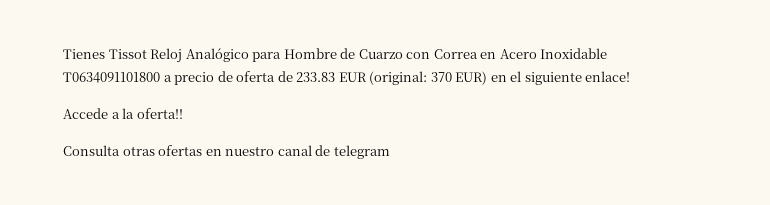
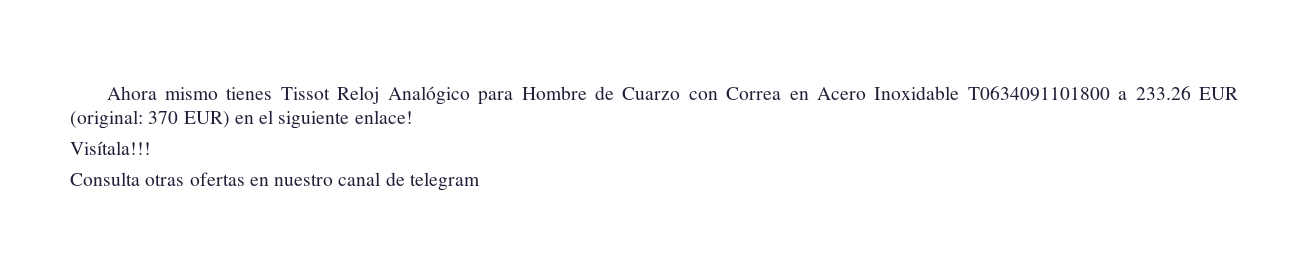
- Tienes Tissot Reloj Analógico para Hombre de Cuarzo con Correa en Acero Inoxidable T0634091101800 a precio de oferta de 233.83 EUR (original: 370 EUR) en el siguiente enlace!
+ Ahora mismo tienes Tissot Reloj Analógico para Hombre de Cuarzo con Correa en Acero Inoxidable T0634091101800 a 233.26 EUR (original: 370 EUR) en el siguiente enlace!
- Accede a la oferta!!
+ Visítala!!!

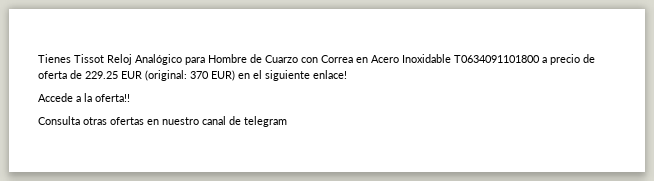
- Ahora mismo tienes Tissot Reloj Analógico para Hombre de Cuarzo con Correa en Acero Inoxidable T0634091101800 a 233.26 EUR (original: 370 EUR) en el siguiente enlace!
+ Tienes Tissot Reloj Analógico para Hombre de Cuarzo con Correa en Acero Inoxidable T0634091101800 a precio de oferta de 229.25 EUR (original: 370 EUR) en el siguiente enlace!
- Visítala!!!
+ Accede a la oferta!!

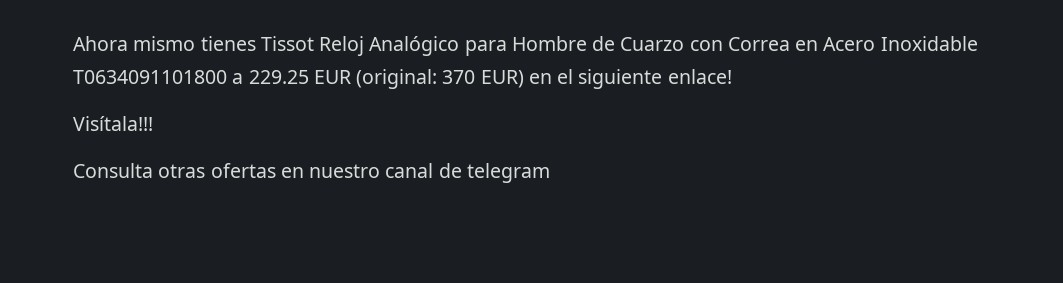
- Tienes Tissot Reloj Analógico para Hombre de Cuarzo con Correa en Acero Inoxidable T0634091101800 a precio de oferta de 229.25 EUR (original: 370 EUR) en el siguiente enlace!
+ Ahora mismo tienes Tissot Reloj Analógico para Hombre de Cuarzo con Correa en Acero Inoxidable T0634091101800 a 229.25 EUR (original: 370 EUR) en el siguiente enlace!
- Accede a la oferta!!
+ Visítala!!!

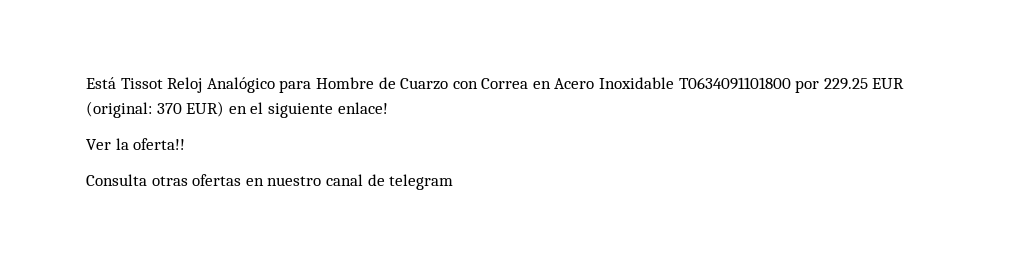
- Ahora mismo tienes Tissot Reloj Analógico para Hombre de Cuarzo con Correa en Acero Inoxidable T0634091101800 a 229.25 EUR (original: 370 EUR) en el siguiente enlace!
+ Está Tissot Reloj Analógico para Hombre de Cuarzo con Correa en Acero Inoxidable T0634091101800 por 229.25 EUR (original: 370 EUR) en el siguiente enlace!
- Visítala!!!
+ Ver la oferta!!

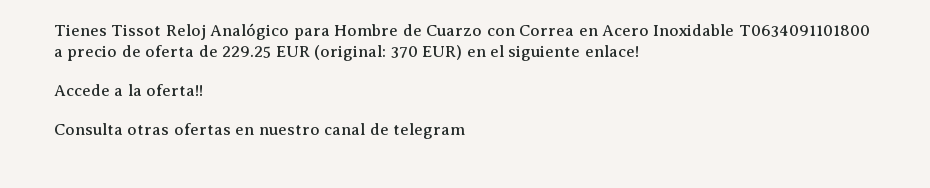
- Está Tissot Reloj Analógico para Hombre de Cuarzo con Correa en Acero Inoxidable T0634091101800 por 229.25 EUR (original: 370 EUR) en el siguiente enlace!
+ Tienes Tissot Reloj Analógico para Hombre de Cuarzo con Correa en Acero Inoxidable T0634091101800 a precio de oferta de 229.25 EUR (original: 370 EUR) en el siguiente enlace!
- Ver la oferta!!
+ Accede a la oferta!!

